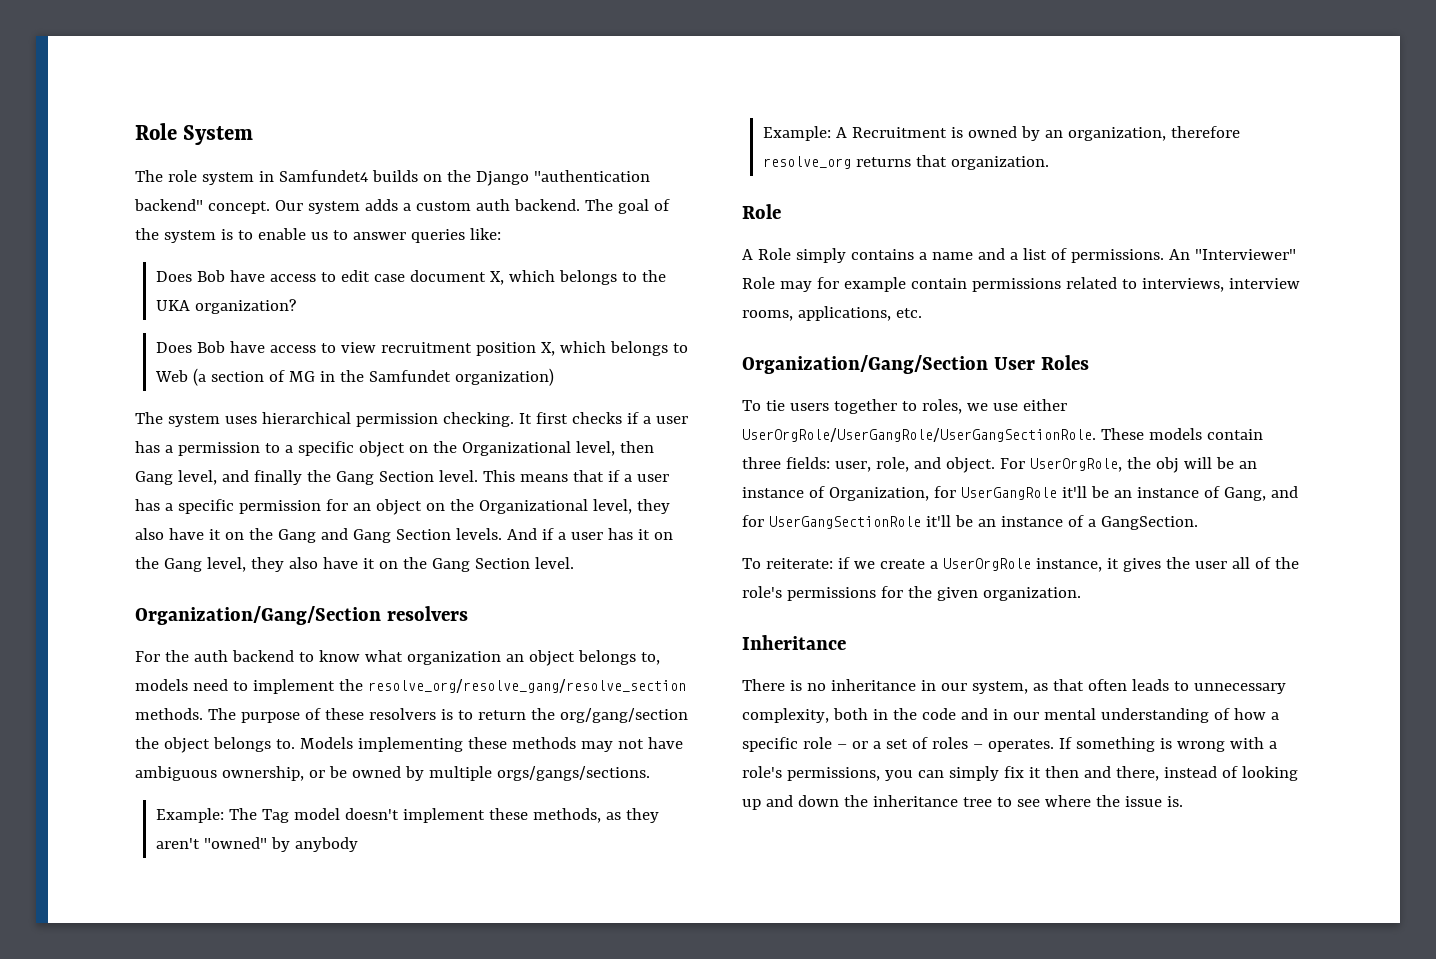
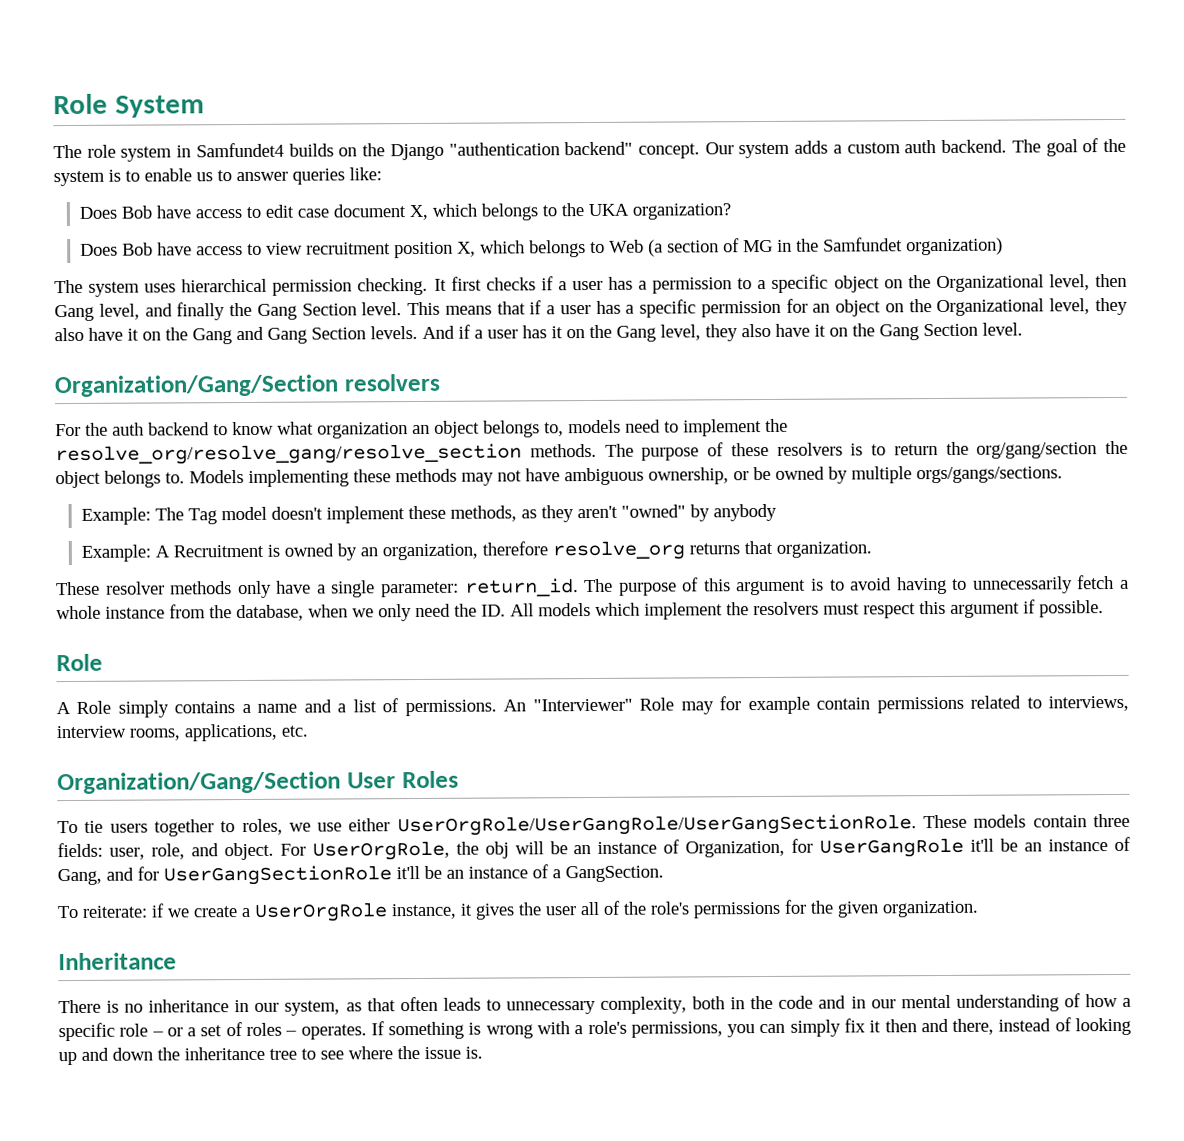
+ These resolver methods only have a single parameter: return_id. The purpose of this argument is to avoid having to unnecessarily fetch a whole instance from the database, when we only need the ID. All models which implement the resolvers must respect this argument if possible.

